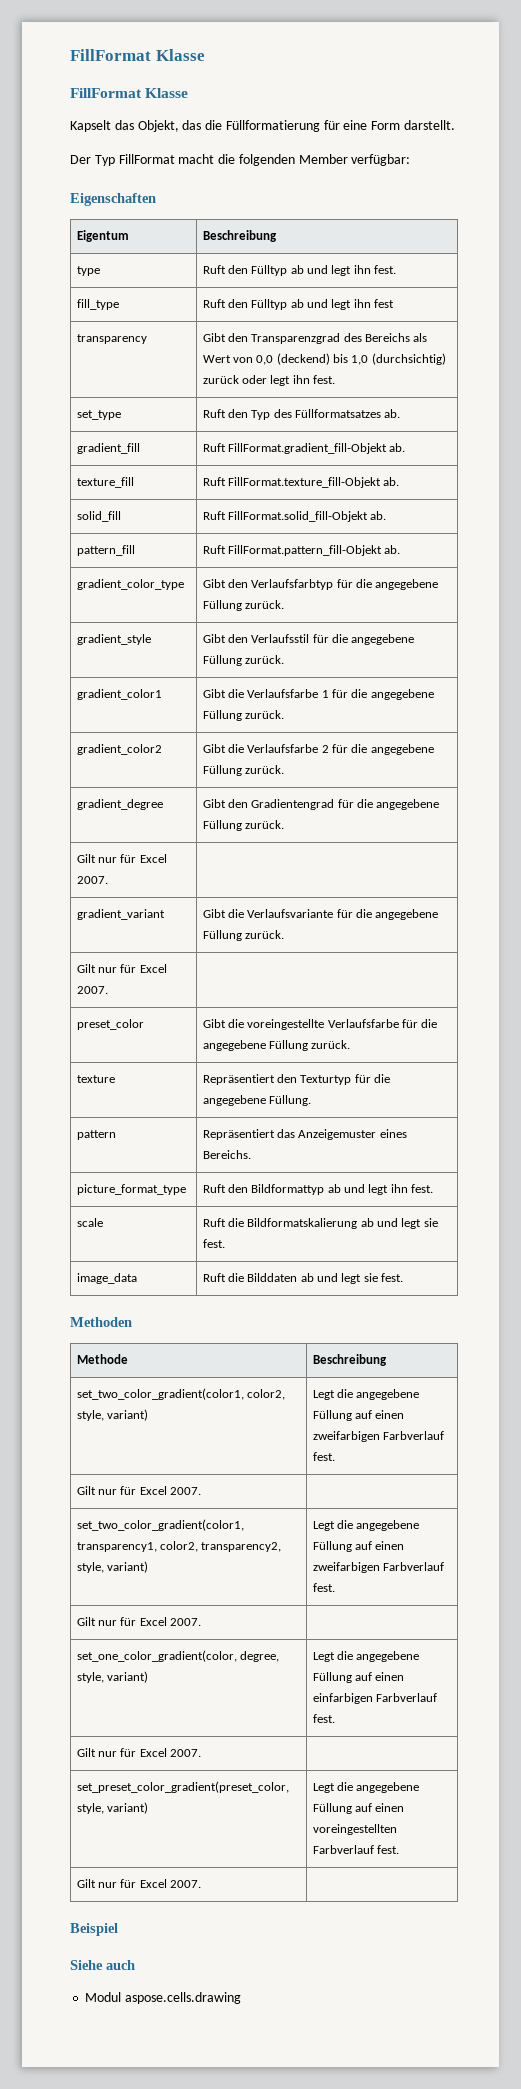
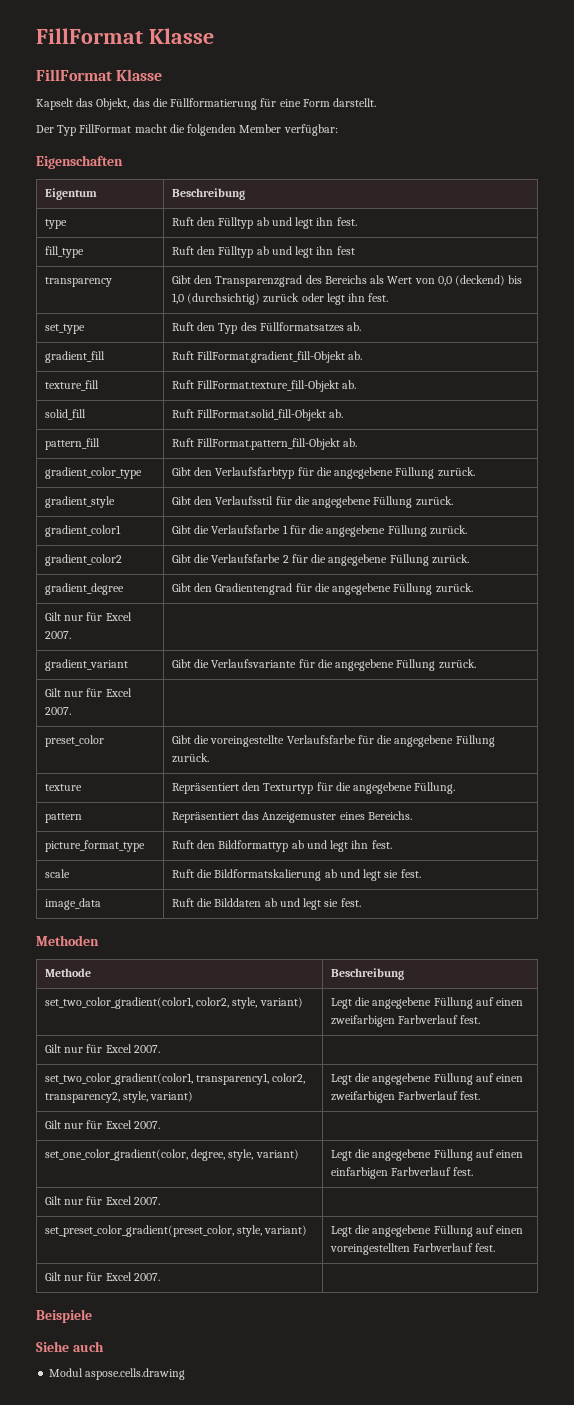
- Beispiel
+ Beispiele

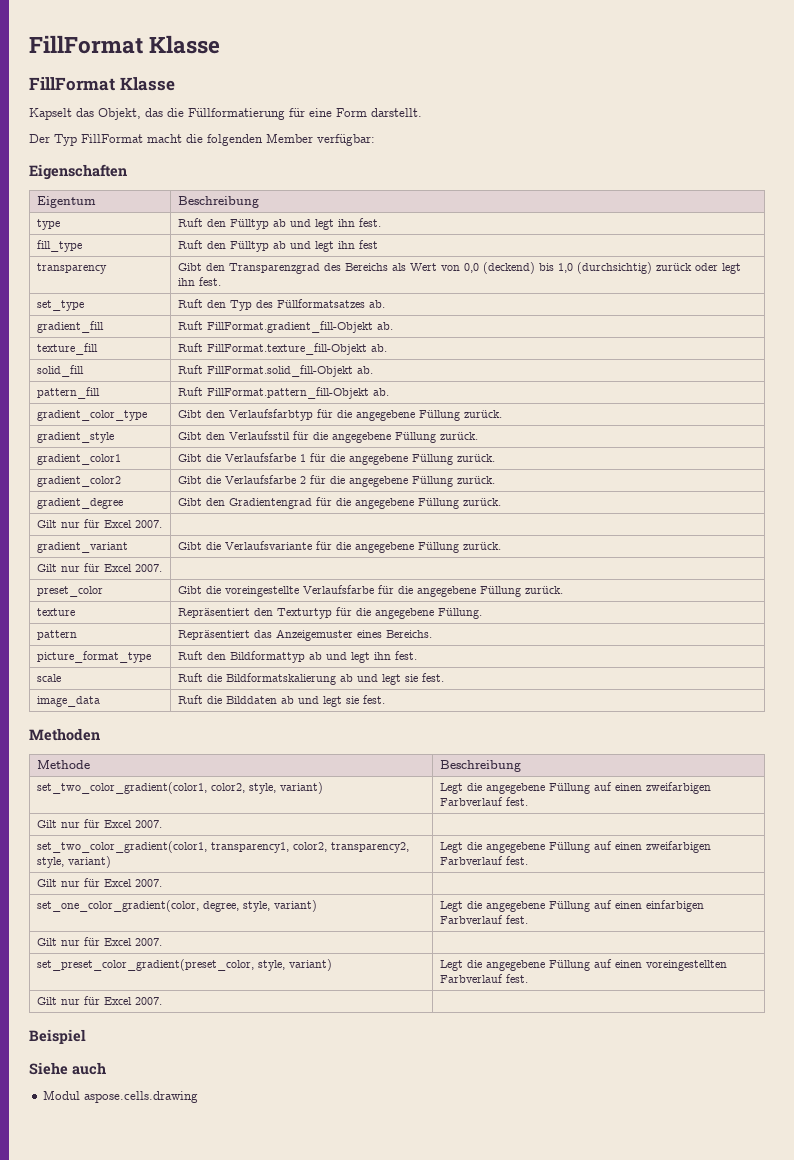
- Beispiele
+ Beispiel

